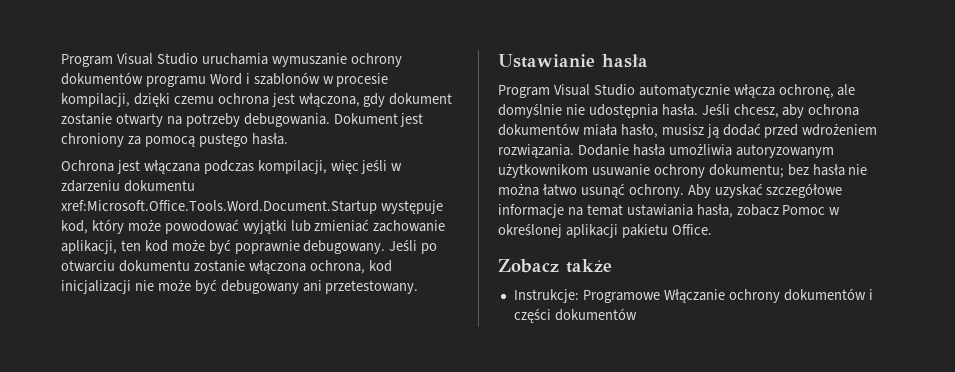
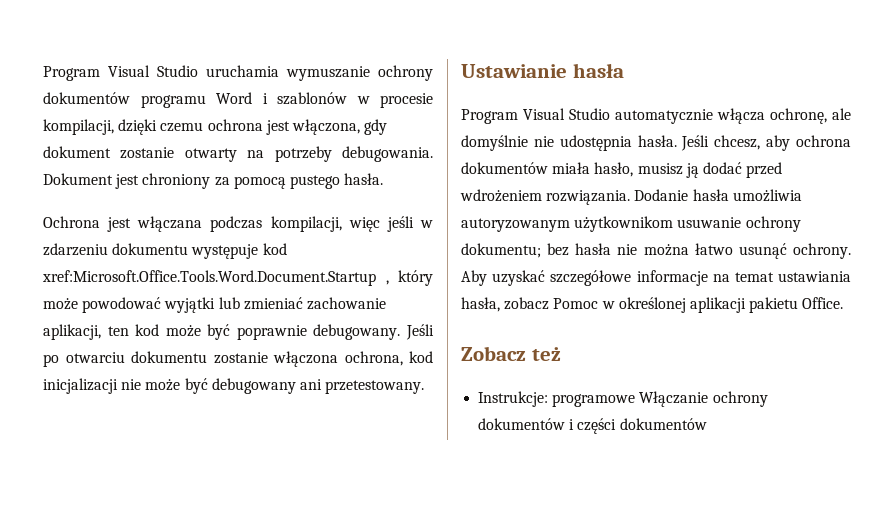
- Ochrona jest włączana podczas kompilacji, więc jeśli w zdarzeniu dokumentu xref:Microsoft.Office.Tools.Word.Document.Startup występuje kod, który może powodować wyjątki lub zmieniać zachowanie aplikacji, ten kod może być poprawnie debugowany.
+ Ochrona jest włączana podczas kompilacji, więc jeśli w zdarzeniu dokumentu występuje kod xref:Microsoft.Office.Tools.Word.Document.Startup , który może powodować wyjątki lub zmieniać zachowanie aplikacji, ten kod może być poprawnie debugowany.
- Zobacz także
+ Zobacz też
- Instrukcje: Programowe Włączanie ochrony dokumentów i części dokumentów
+ Instrukcje: programowe Włączanie ochrony dokumentów i części dokumentów

